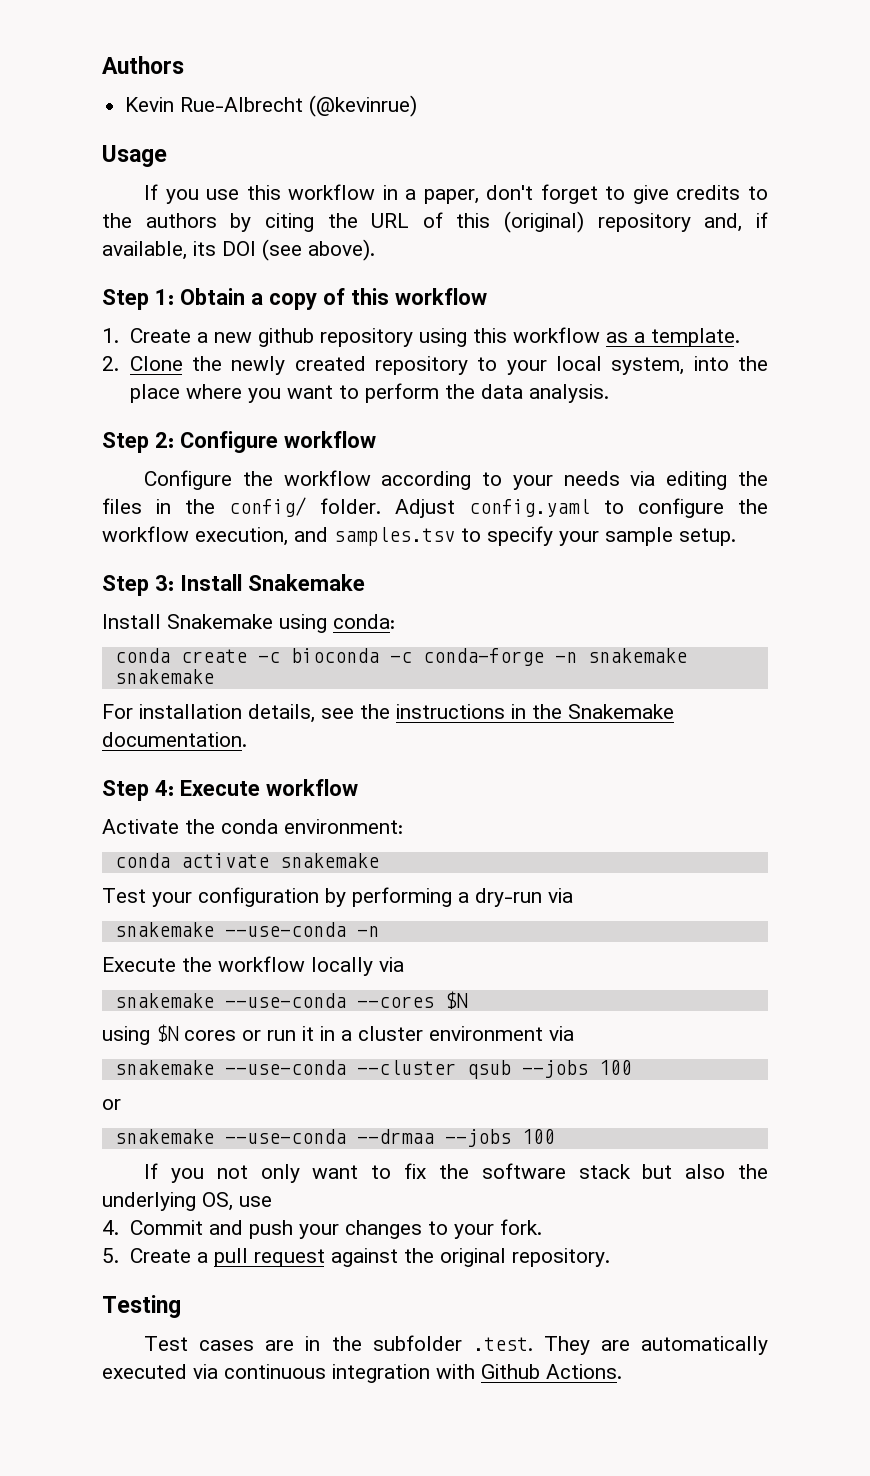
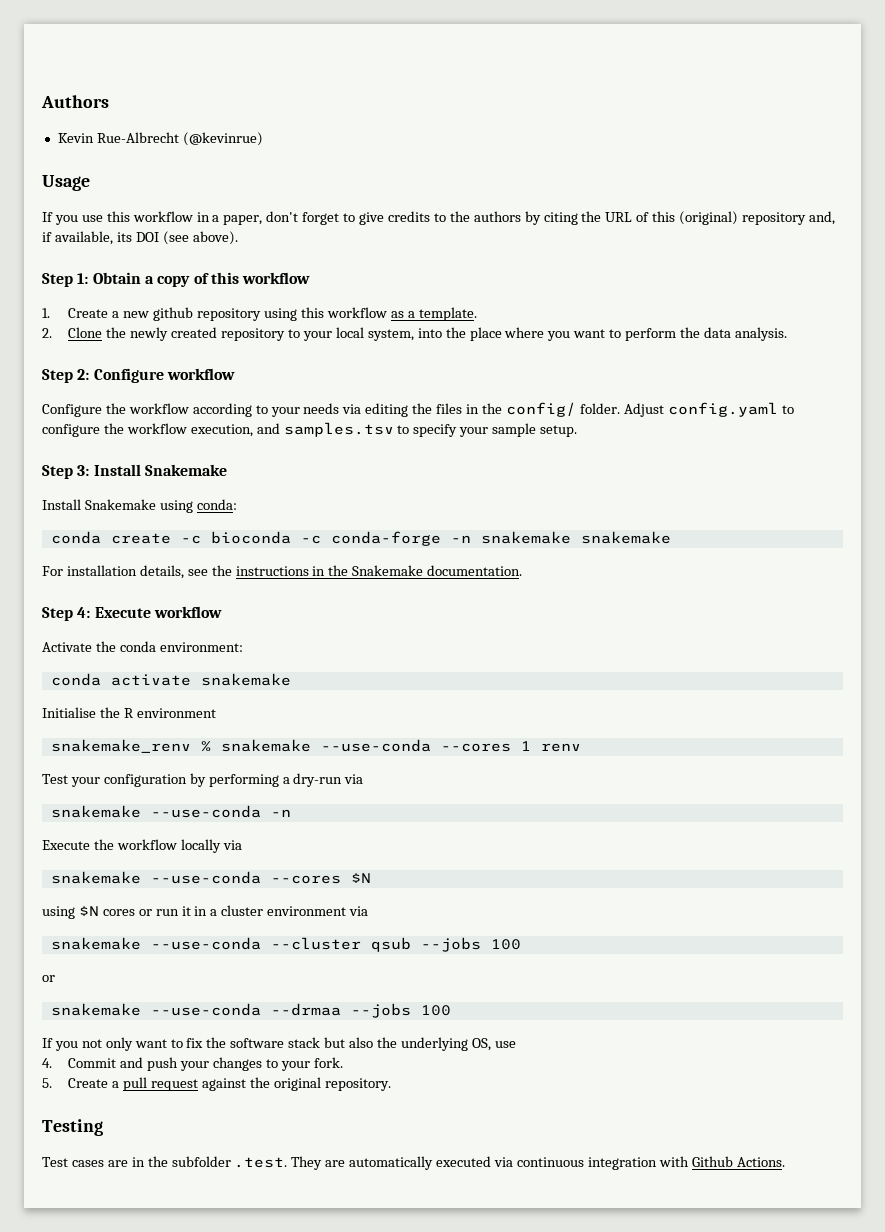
+ Initialise the R environment
+ snakemake_renv % snakemake --use-conda --cores 1 renv

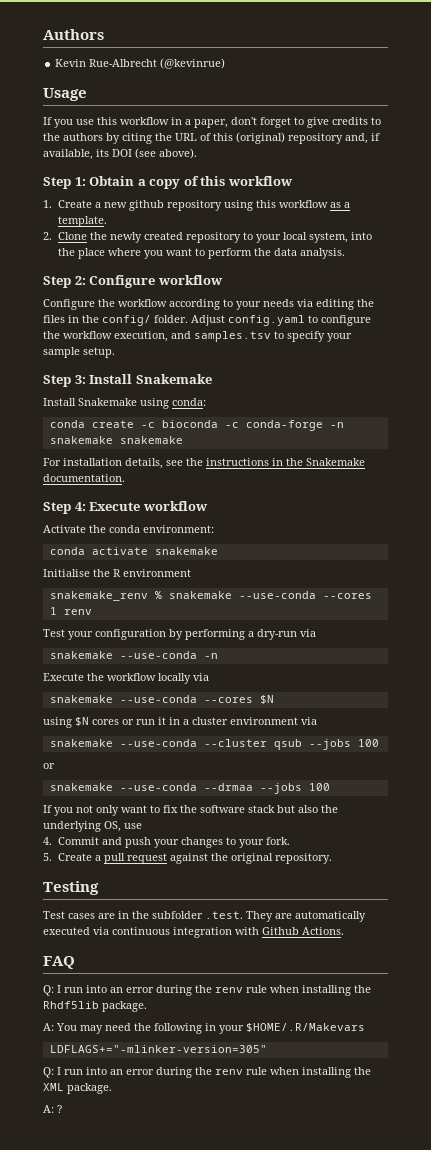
+ FAQ
+ Q: I run into an error during the renv rule when installing the Rhdf5lib package.
+ A: You may need the following in your $HOME/.R/Makevars
+ LDFLAGS+="-mlinker-version=305"
+ Q: I run into an error during the renv rule when installing the XML package.
+ A: ?

